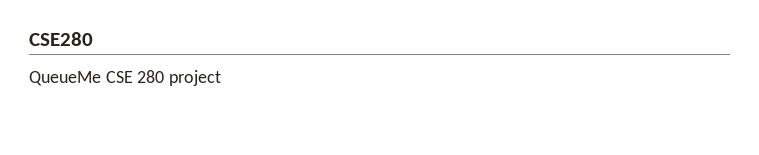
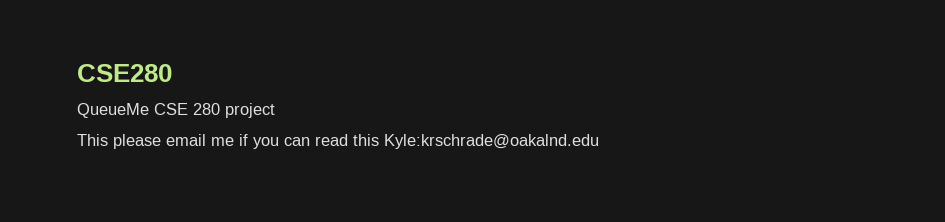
+ This please email me if you can read this Kyle:krschrade@oakalnd.edu

